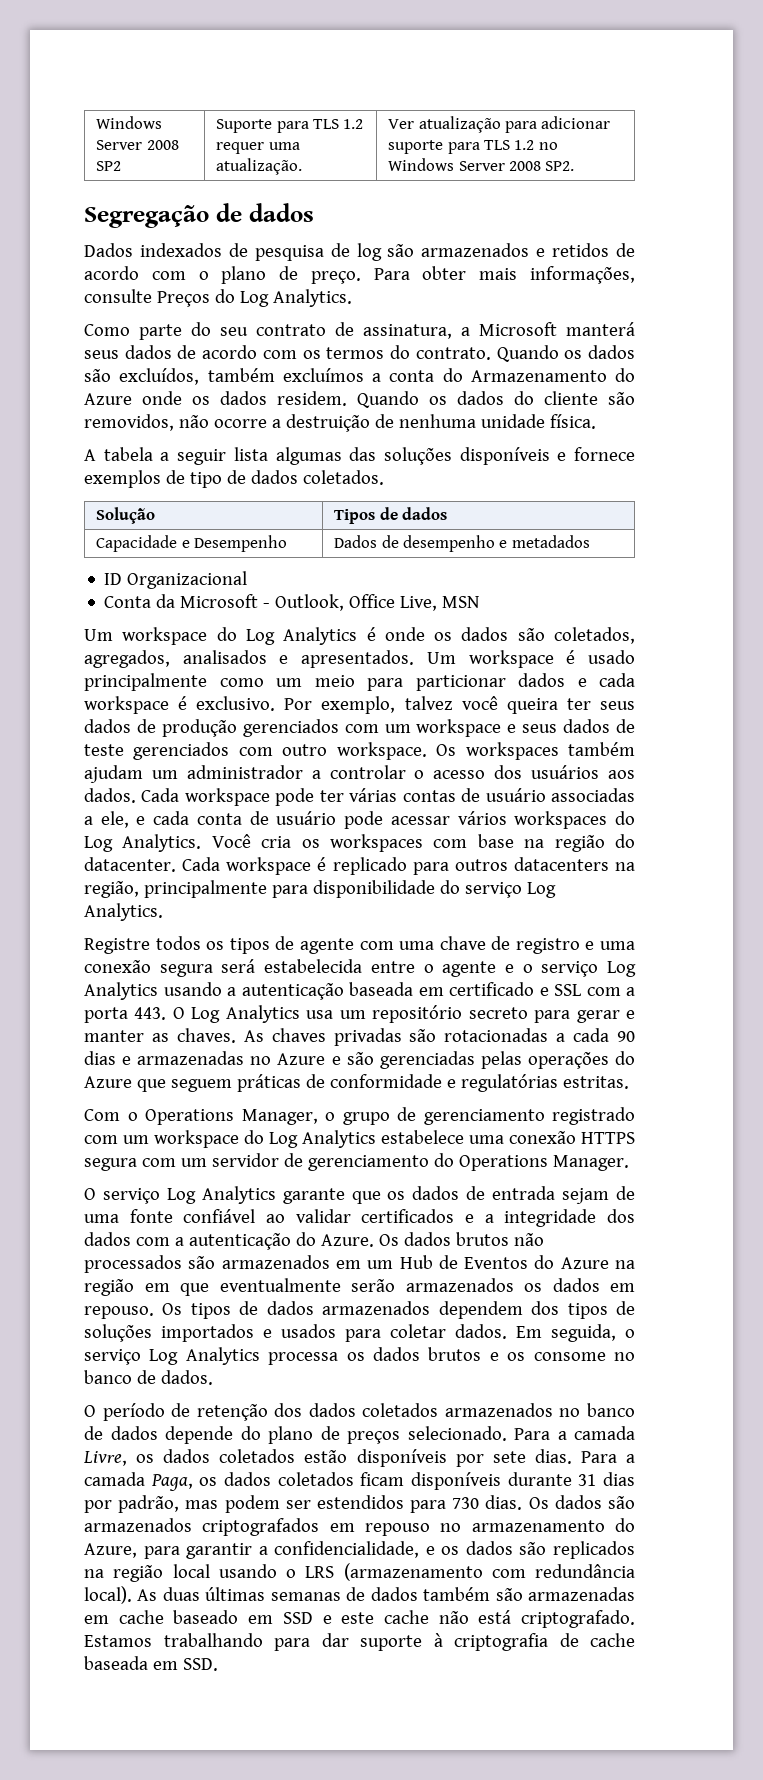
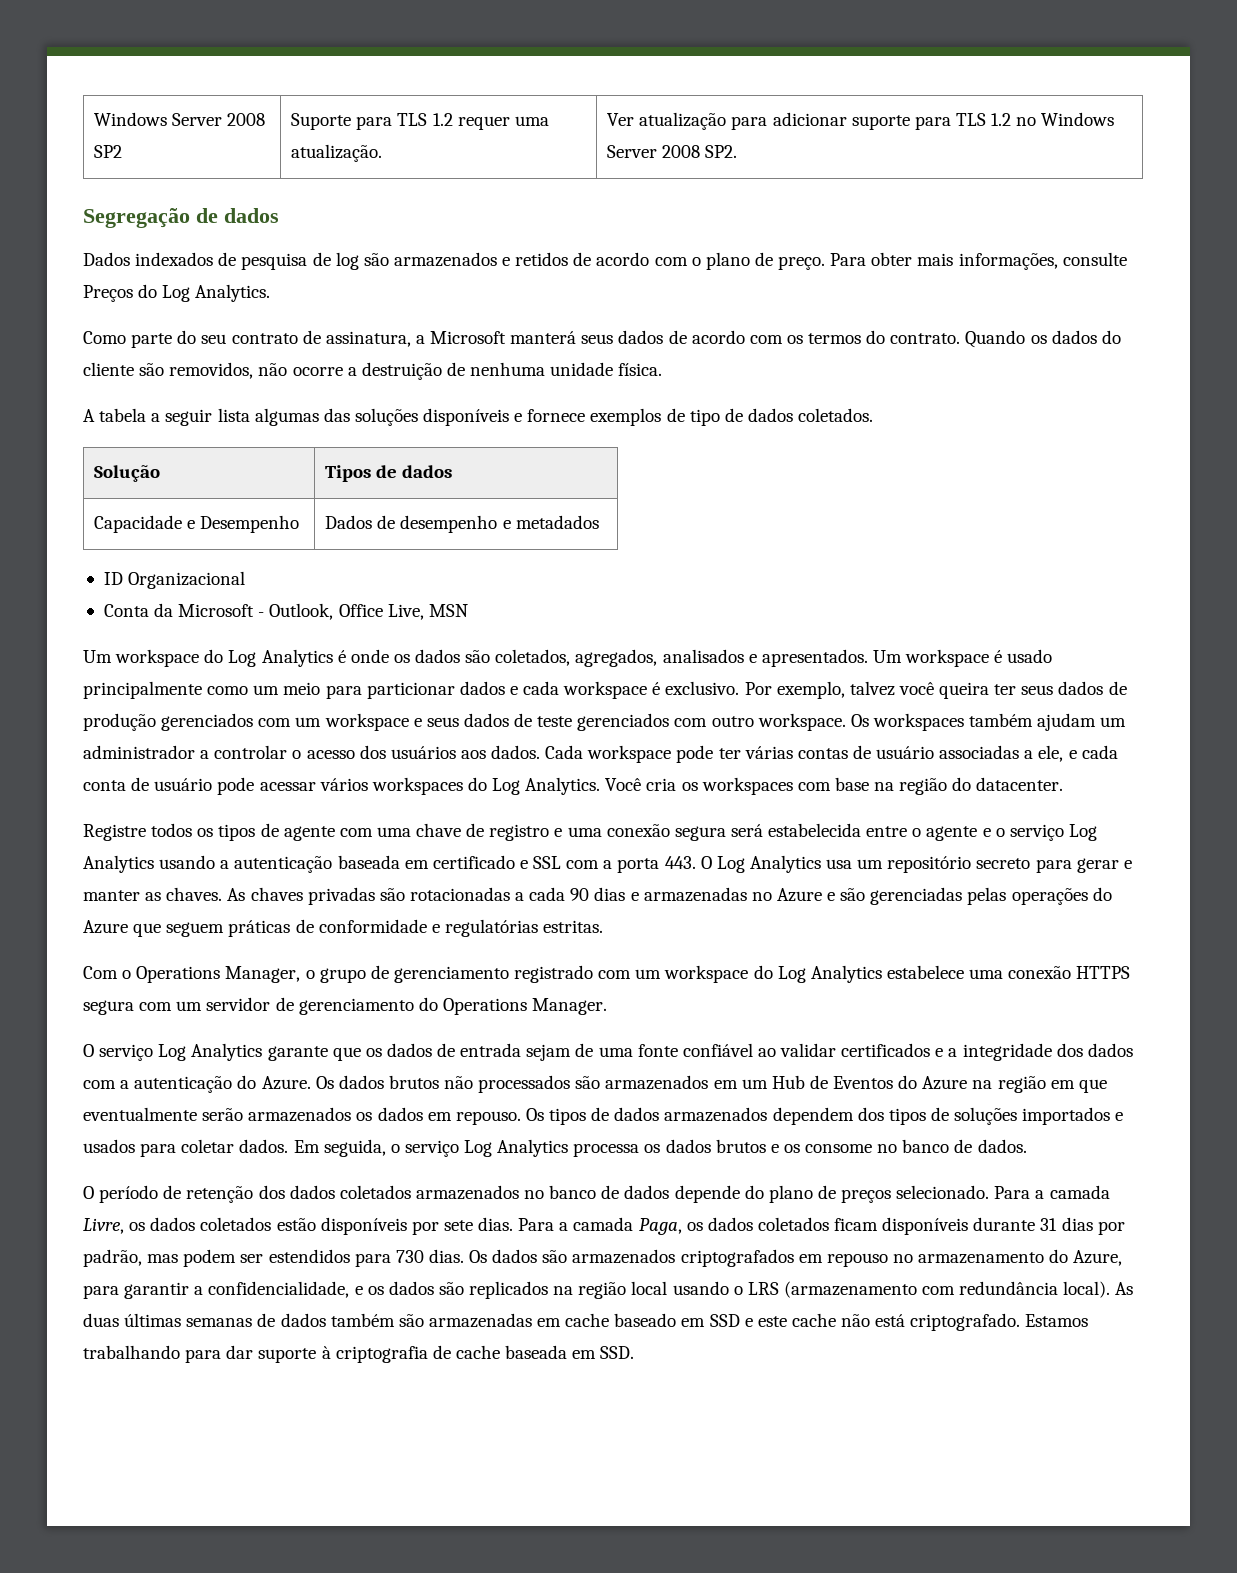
- Quando os dados são excluídos, também excluímos a conta do Armazenamento do Azure onde os dados residem. Quando os dados do cliente são removidos, não ocorre a destruição de nenhuma unidade física.
+ Quando os dados do cliente são removidos, não ocorre a destruição de nenhuma unidade física.
- Cada workspace é replicado para outros datacenters na região, principalmente para disponibilidade do serviço Log Analytics.

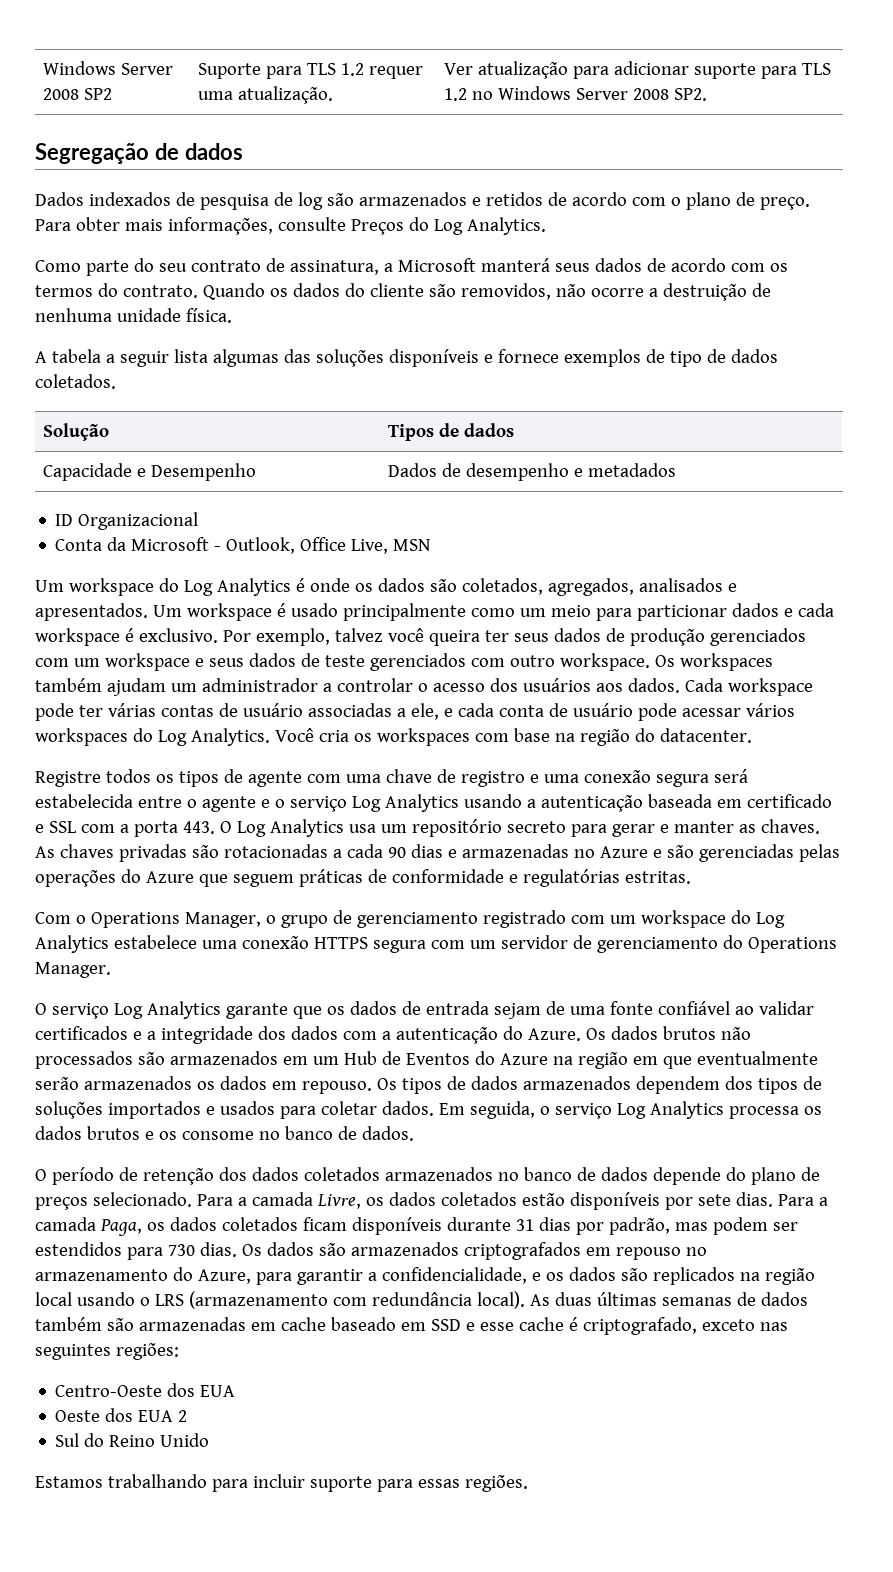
- As duas últimas semanas de dados também são armazenadas em cache baseado em SSD e este cache não está criptografado. Estamos trabalhando para dar suporte à criptografia de cache baseada em SSD.
+ As duas últimas semanas de dados também são armazenadas em cache baseado em SSD e esse cache é criptografado, exceto nas seguintes regiões:
+ Centro-Oeste dos EUA
+ Oeste dos EUA 2
+ Sul do Reino Unido
+ Estamos trabalhando para incluir suporte para essas regiões.

